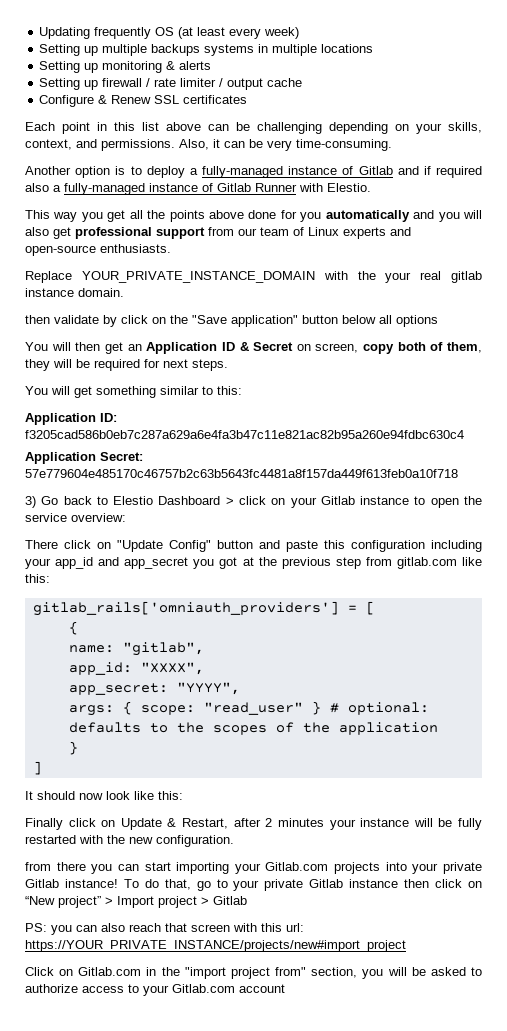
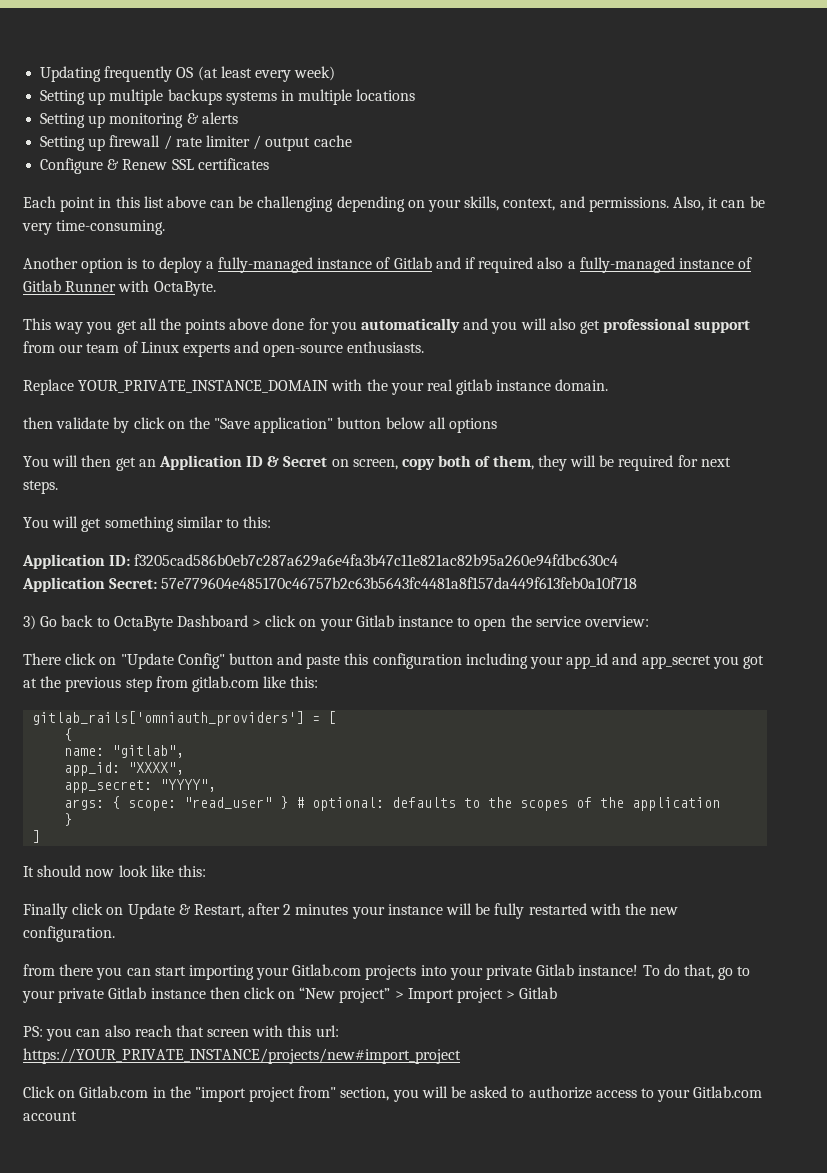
- Another option is to deploy a fully-managed instance of Gitlab and if required also a fully-managed instance of Gitlab Runner with Elestio.
+ Another option is to deploy a fully-managed instance of Gitlab and if required also a fully-managed instance of Gitlab Runner with OctaByte.
- 3) Go back to Elestio Dashboard > click on your Gitlab instance to open the service overview:
+ 3) Go back to OctaByte Dashboard > click on your Gitlab instance to open the service overview:

